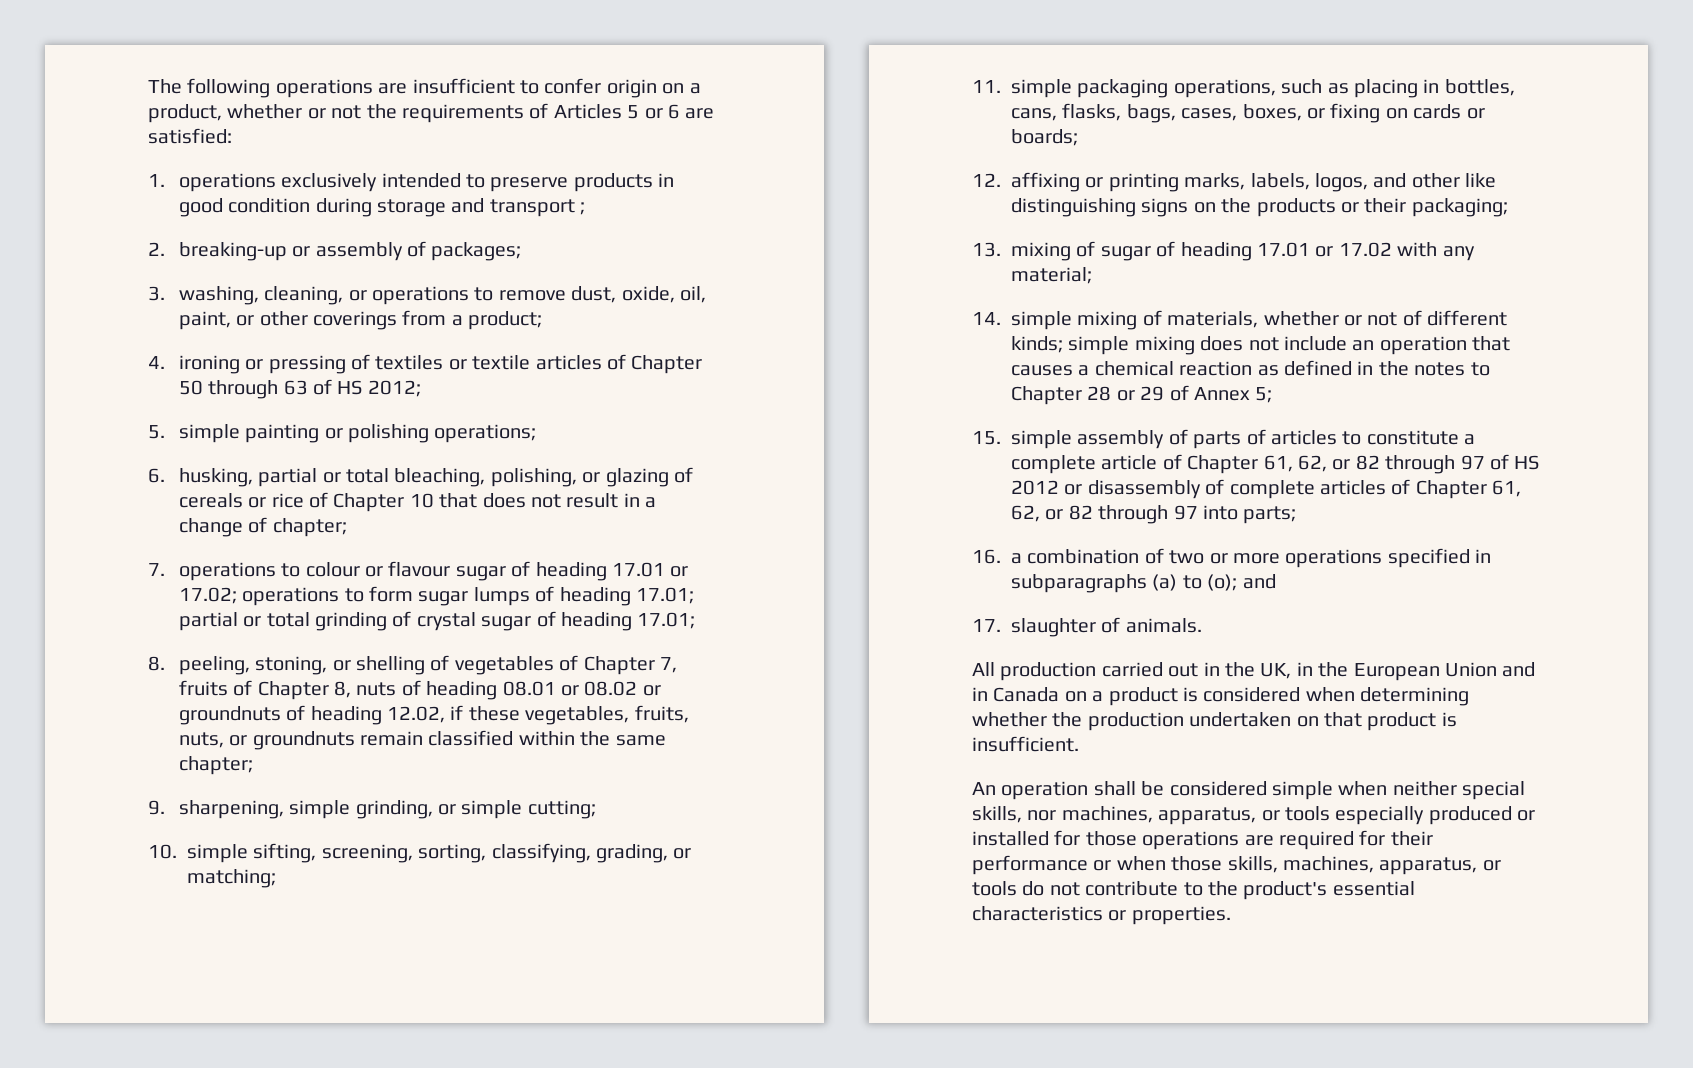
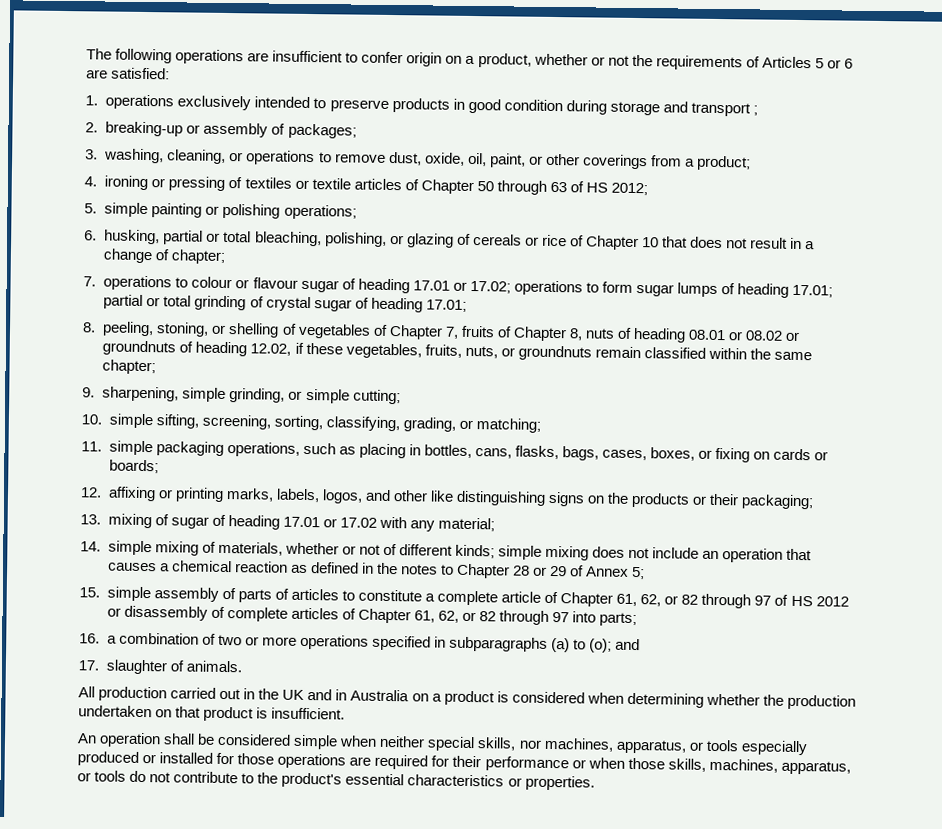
- All production carried out in the UK, in the European Union and in Canada on a product is considered when determining whether the production undertaken on that product is insufficient.
+ All production carried out in the UK and in Australia on a product is considered when determining whether the production undertaken on that product is insufficient.

